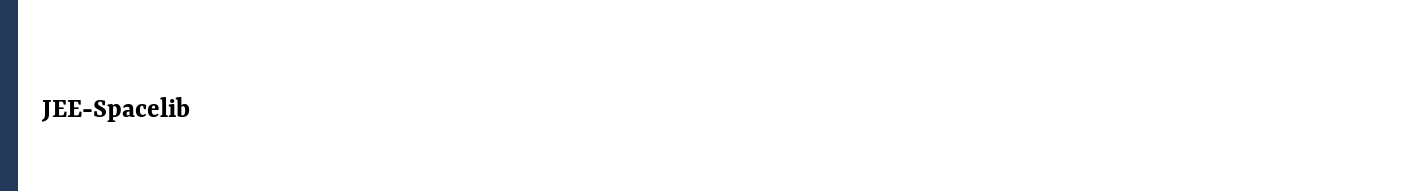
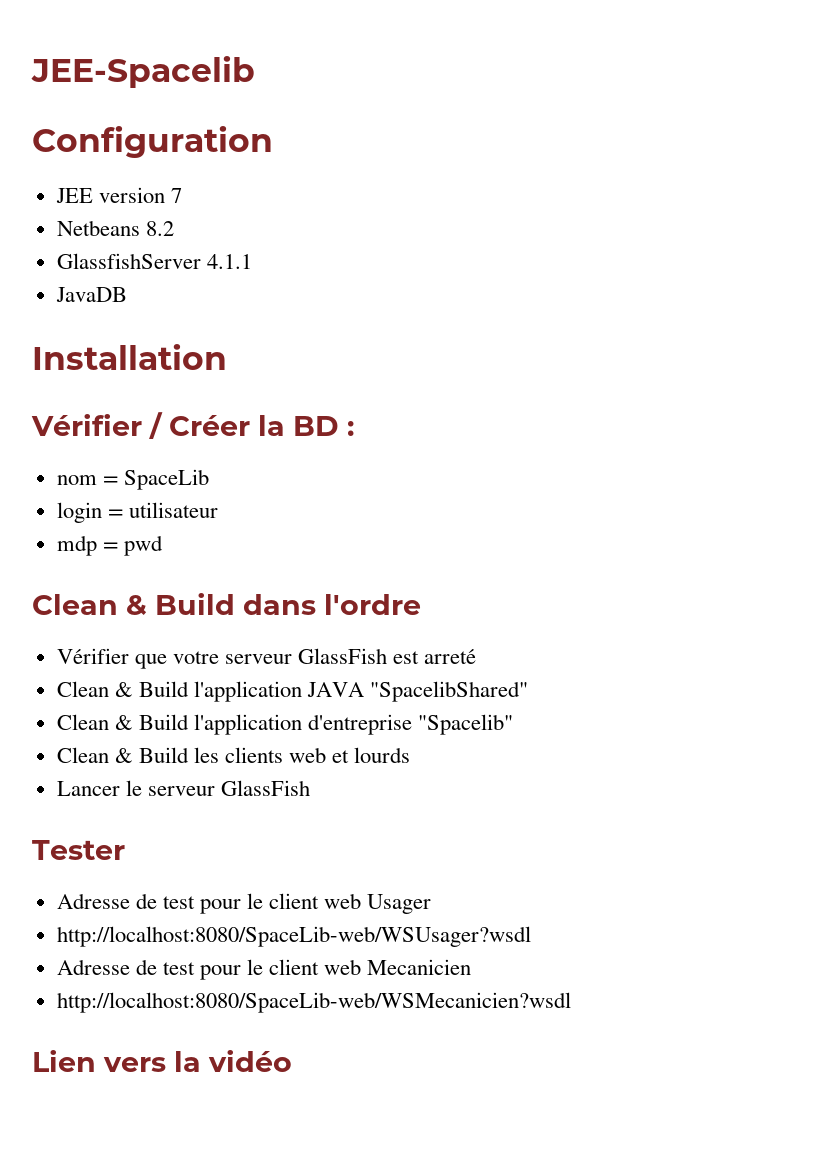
+ Configuration
+ JEE version 7
+ Netbeans 8.2
+ GlassfishServer 4.1.1
+ JavaDB
+ Installation
+ Vérifier / Créer la BD :
+ nom = SpaceLib
+ login = utilisateur
+ mdp = pwd
+ Clean & Build dans l'ordre
+ Vérifier que votre serveur GlassFish est arreté
+ Clean & Build l'application JAVA "SpacelibShared"
+ Clean & Build l'application d'entreprise "Spacelib"
+ Clean & Build les clients web et lourds
+ Lancer le serveur GlassFish
+ Tester
+ Adresse de test pour le client web Usager
+ http://localhost:8080/SpaceLib-web/WSUsager?wsdl
+ Adresse de test pour le client web Mecanicien
+ http://localhost:8080/SpaceLib-web/WSMecanicien?wsdl
+ Lien vers la vidéo

